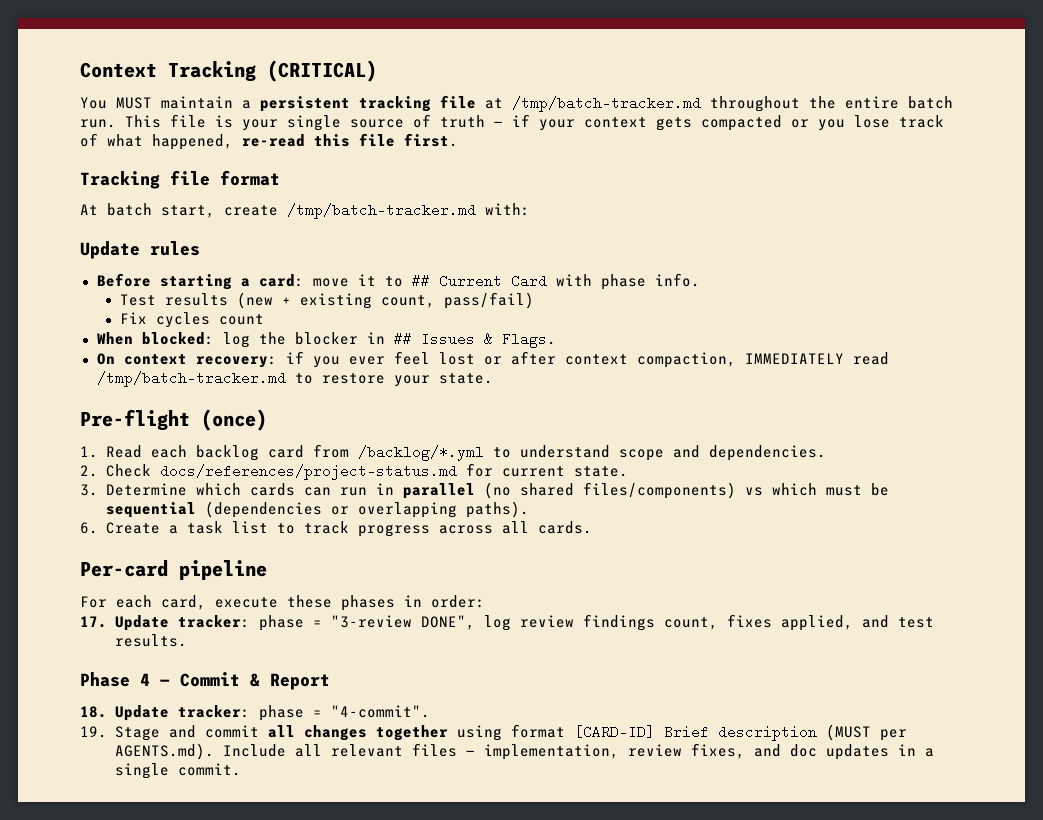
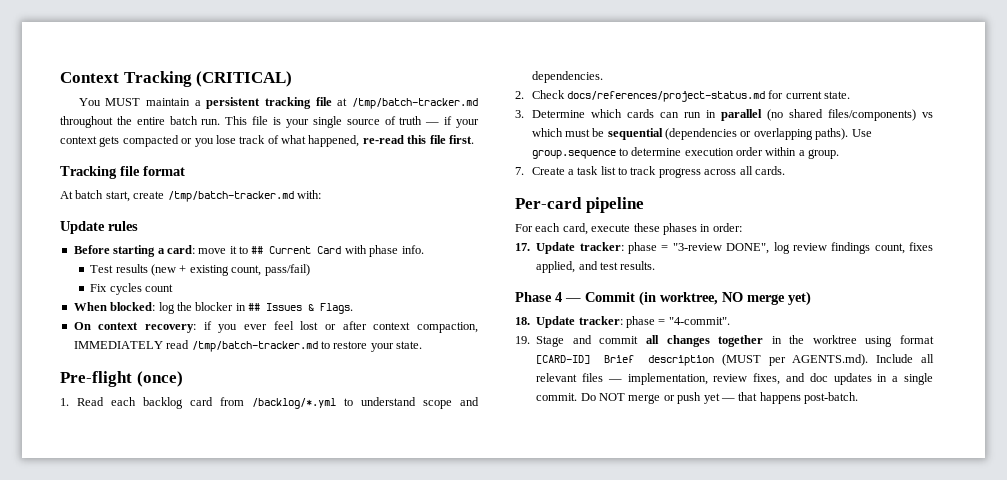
- 3. Determine which cards can run in parallel (no shared files/components) vs which must be sequential (dependencies or overlapping paths).
- 6. Create a task list to track progress across all cards.
+ 3. Determine which cards can run in parallel (no shared files/components) vs which must be sequential (dependencies or overlapping paths). Use group.sequence to determine execution order within a group.
+ 7. Create a task list to track progress across all cards.
- Phase 4 — Commit & Report
+ Phase 4 — Commit (in worktree, NO merge yet)
- 19. Stage and commit all changes together using format [CARD-ID] Brief description (MUST per AGENTS.md). Include all relevant files — implementation, review fixes, and doc updates in a single commit.
+ 19. Stage and commit all changes together in the worktree using format [CARD-ID] Brief description (MUST per AGENTS.md). Include all relevant files — implementation, review fixes, and doc updates in a single commit.
+ Do NOT merge or push yet — that happens post-batch.

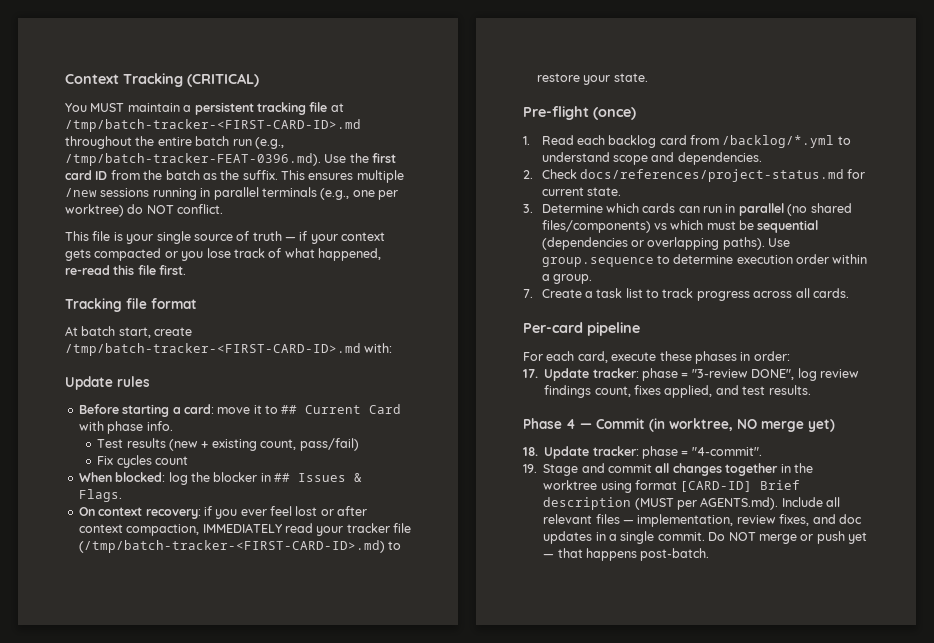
- You MUST maintain a persistent tracking file at /tmp/batch-tracker.md throughout the entire batch run. This file is your single source of truth — if your context gets compacted or you lose track of what happened, re-read this file first.
+ You MUST maintain a persistent tracking file at /tmp/batch-tracker-<FIRST-CARD-ID>.md throughout the entire batch run (e.g., /tmp/batch-tracker-FEAT-0396.md). Use the first card ID from the batch as the suffix. This ensures multiple /new sessions running in parallel terminals (e.g., one per worktree) do NOT conflict.
+ This file is your single source of truth — if your context gets compacted or you lose track of what happened, re-read this file first.
- At batch start, create /tmp/batch-tracker.md with:
+ At batch start, create /tmp/batch-tracker-<FIRST-CARD-ID>.md with:
- On context recovery: if you ever feel lost or after context compaction, IMMEDIATELY read /tmp/batch-tracker.md to restore your state.
+ On context recovery: if you ever feel lost or after context compaction, IMMEDIATELY read your tracker file (/tmp/batch-tracker-<FIRST-CARD-ID>.md) to restore your state.

